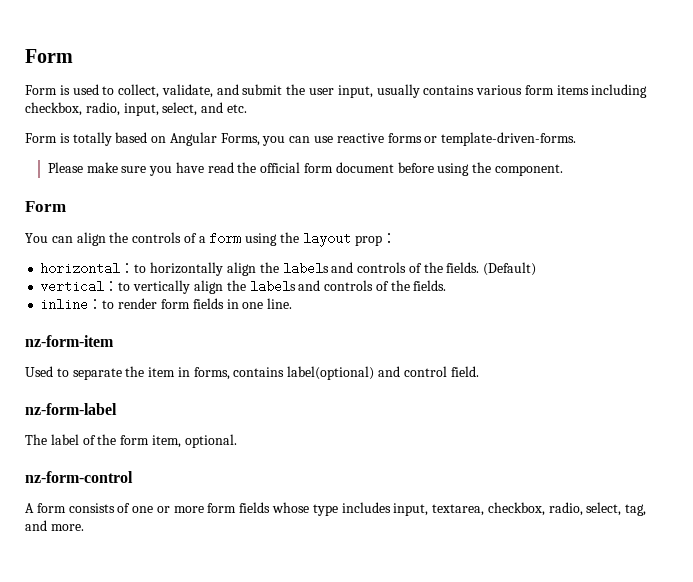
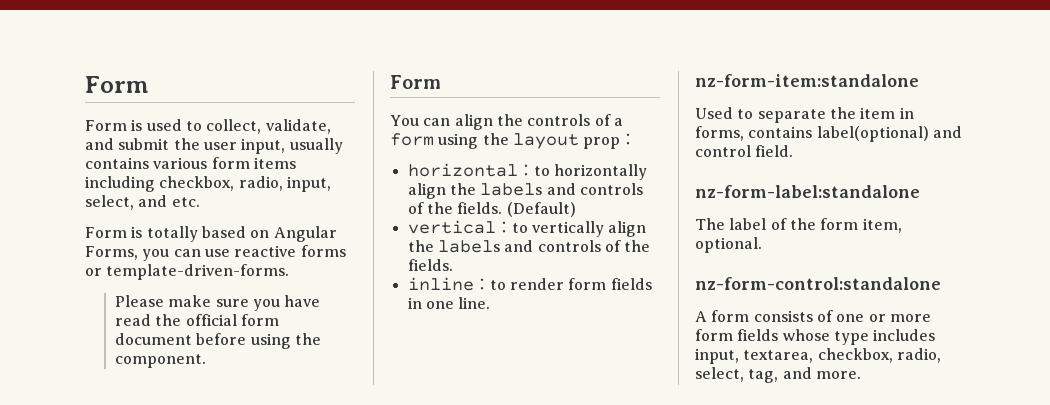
- nz-form-item
+ nz-form-item:standalone
- nz-form-label
+ nz-form-label:standalone
- nz-form-control
+ nz-form-control:standalone

